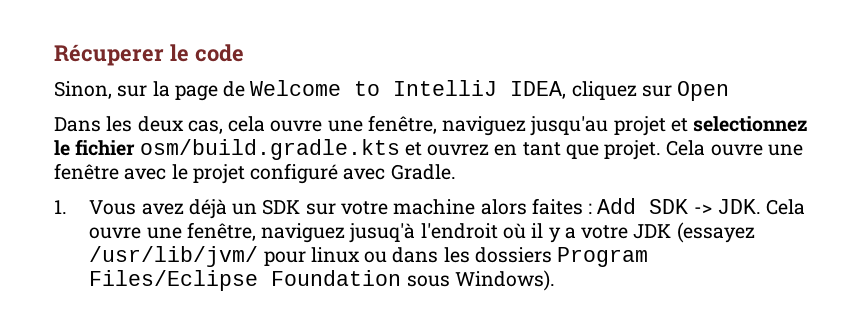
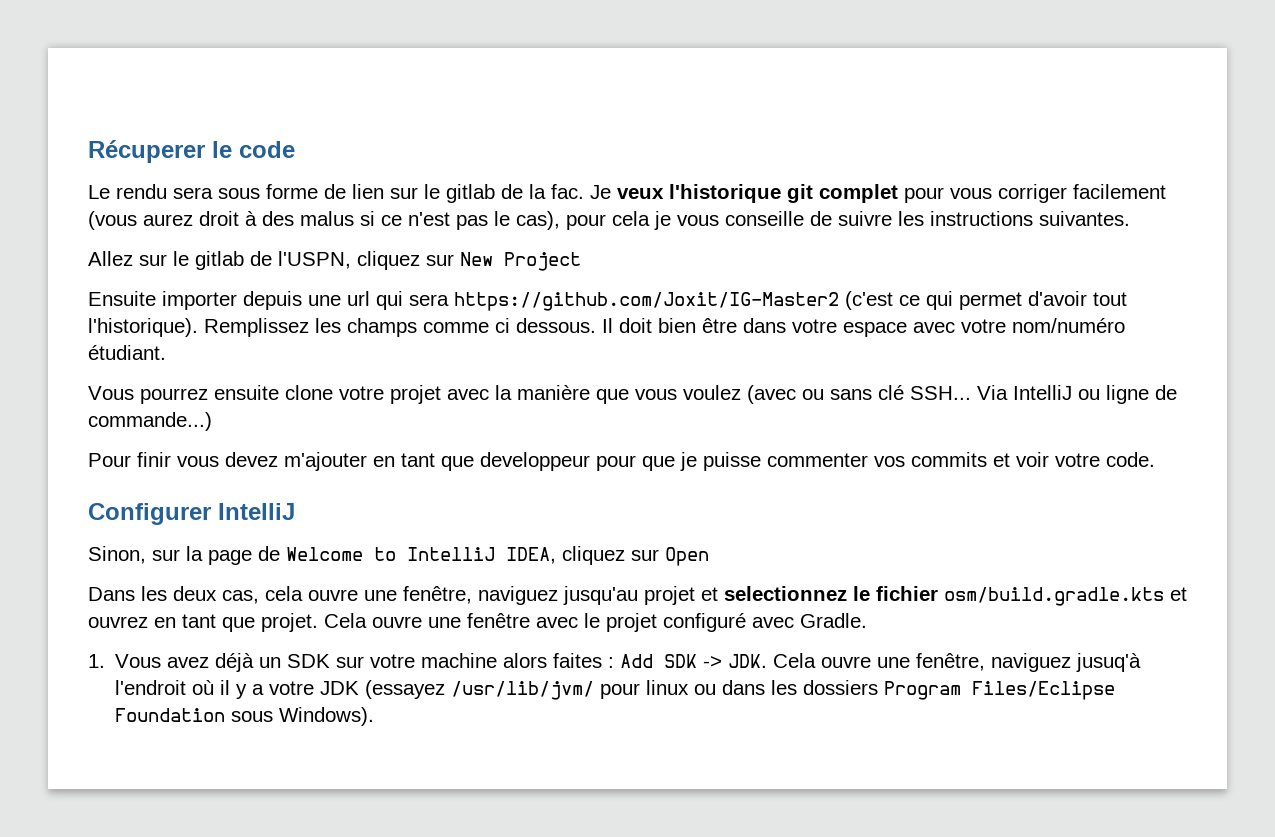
+ Le rendu sera sous forme de lien sur le gitlab de la fac. Je veux l'historique git complet pour vous corriger facilement (vous aurez droit à des malus si ce n'est pas le cas), pour cela je vous conseille de suivre les instructions suivantes.
+ Allez sur le gitlab de l'USPN, cliquez sur New Project
+ Ensuite importer depuis une url qui sera https://github.com/Joxit/IG-Master2 (c'est ce qui permet d'avoir tout l'historique). Remplissez les champs comme ci dessous. Il doit bien être dans votre espace avec votre nom/numéro étudiant.
+ Vous pourrez ensuite clone votre projet avec la manière que vous voulez (avec ou sans clé SSH... Via IntelliJ ou ligne de commande...)
+ Pour finir vous devez m'ajouter en tant que developpeur pour que je puisse commenter vos commits et voir votre code.
+ Configurer IntelliJ

